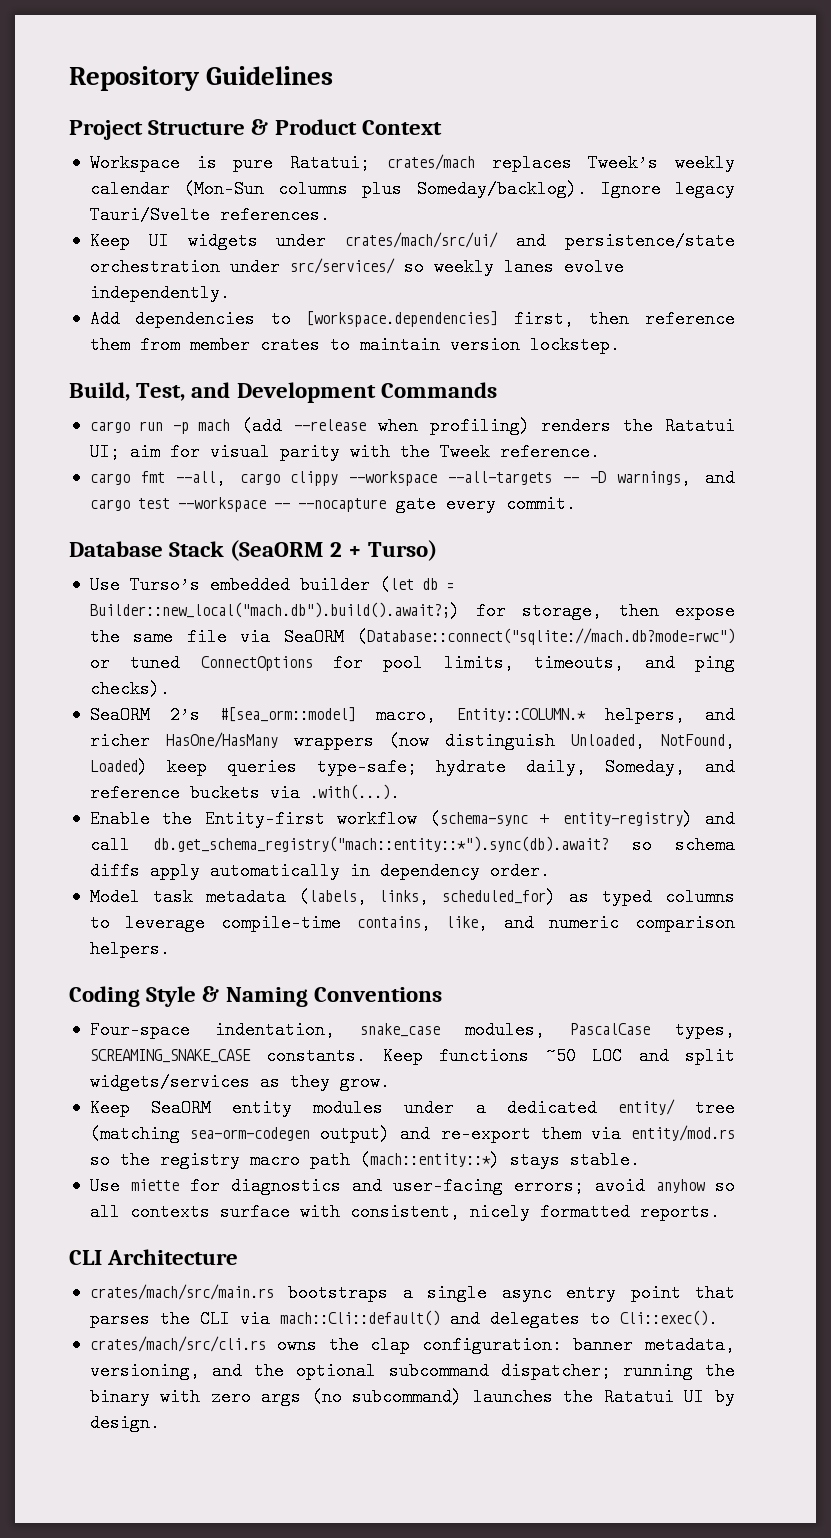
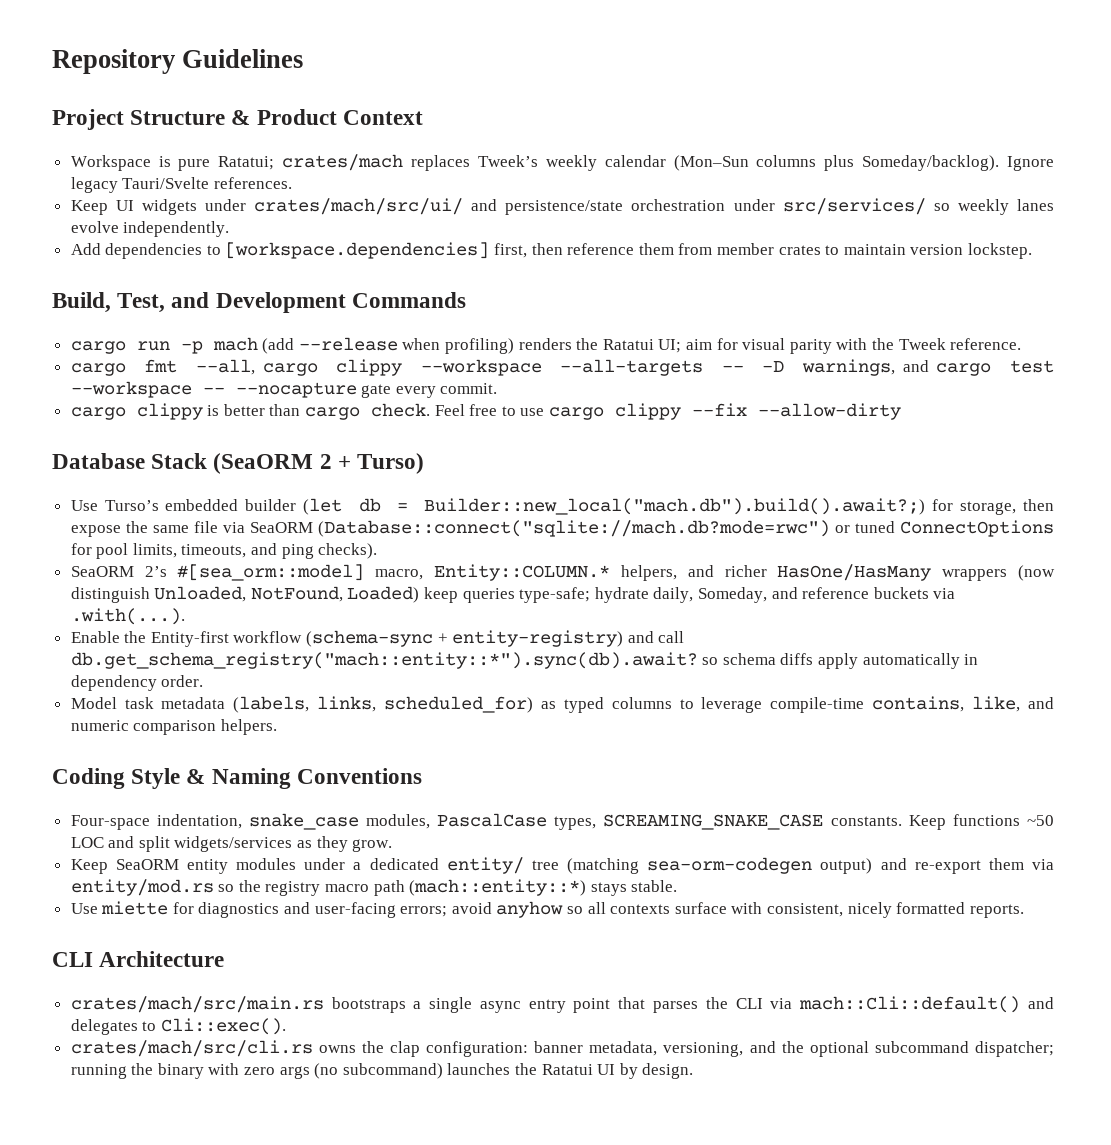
+ cargo clippy is better than cargo check. Feel free to use cargo clippy --fix --allow-dirty

